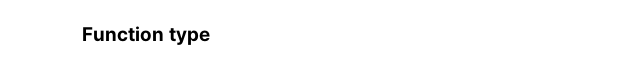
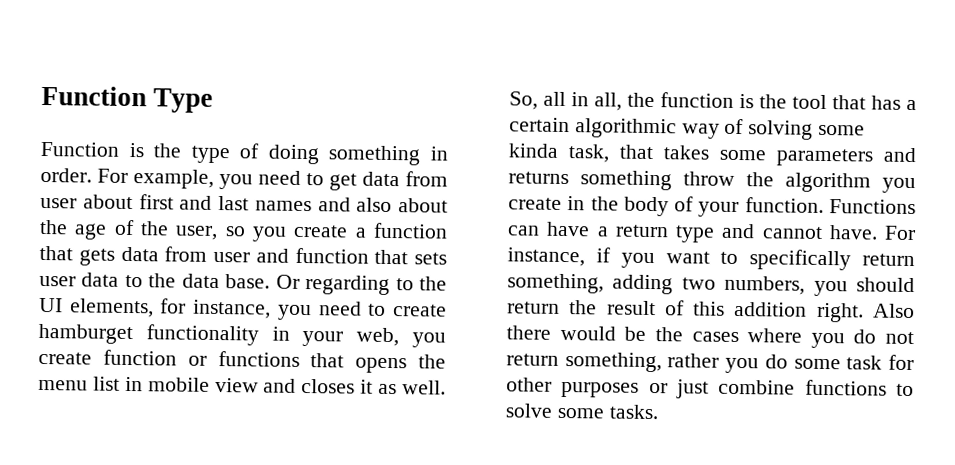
- Function type
+ Function Type
+ Function is the type of doing something in order. For example, you need to get data from user about first and last names and also about the age of the user, so you create a function that gets data from user and function that sets user data to the data base. Or regarding to the UI elements, for instance, you need to create hamburget functionality in your web, you create function or functions that opens the menu list in mobile view and closes it as well. So, all in all, the function is the tool that has a certain algorithmic way of solving some kinda task, that takes some parameters and returns something throw the algorithm you create in the body of your function. Functions can have a return type and cannot have. For instance, if you want to specifically return something, adding two numbers, you should return the result of this addition right. Also there would be the cases where you do not return something, rather you do some task for other purposes or just combine functions to solve some tasks.

